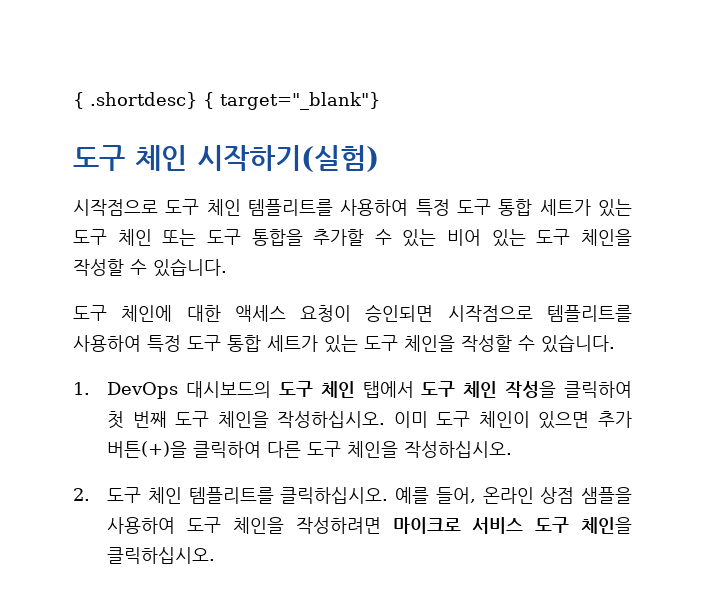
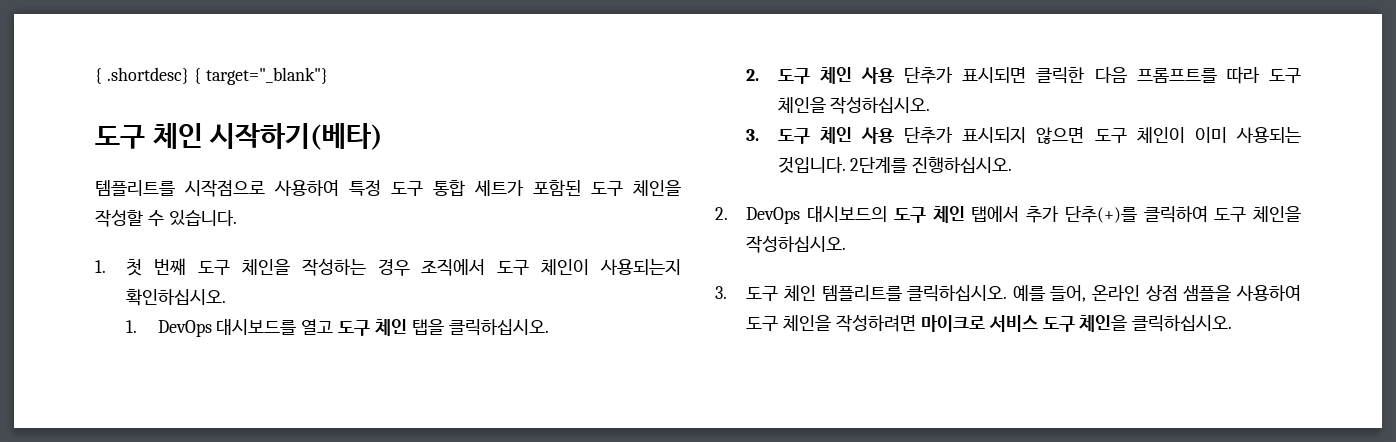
- 도구 체인 시작하기(실험)
- 시작점으로 도구 체인 템플리트를 사용하여 특정 도구 통합 세트가 있는 도구 체인 또는 도구 통합을 추가할 수 있는 비어 있는 도구 체인을 작성할 수 있습니다.
- 도구 체인에 대한 액세스 요청이 승인되면 시작점으로 템플리트를 사용하여 특정 도구 통합 세트가 있는 도구 체인을 작성할 수 있습니다.
+ 도구 체인 시작하기(베타)
+ 템플리트를 시작점으로 사용하여 특정 도구 통합 세트가 포함된 도구 체인을 작성할 수 있습니다.
- 1. DevOps 대시보드의 도구 체인 탭에서 도구 체인 작성을 클릭하여 첫 번째 도구 체인을 작성하십시오. 이미 도구 체인이 있으면 추가 버튼(+)을 클릭하여 다른 도구 체인을 작성하십시오.
- 2. 도구 체인 템플리트를 클릭하십시오.
+ 1. 첫 번째 도구 체인을 작성하는 경우 조직에서 도구 체인이 사용되는지 확인하십시오.
+ 1. DevOps 대시보드를 열고 도구 체인 탭을 클릭하십시오.
+ 2. 도구 체인 사용 단추가 표시되면 클릭한 다음 프롬프트를 따라 도구 체인을 작성하십시오.
+ 3. 도구 체인 사용 단추가 표시되지 않으면 도구 체인이 이미 사용되는 것입니다. 2단계를 진행하십시오.
+ 2. DevOps 대시보드의 도구 체인 탭에서 추가 단추(+)를 클릭하여 도구 체인을 작성하십시오.
+ 3. 도구 체인 템플리트를 클릭하십시오.

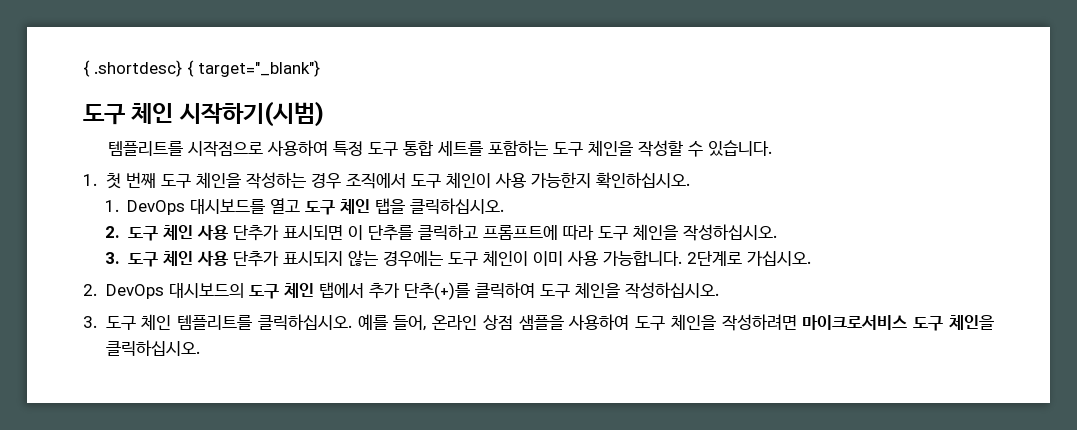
- 도구 체인 시작하기(베타)
+ 도구 체인 시작하기(시범)
- 템플리트를 시작점으로 사용하여 특정 도구 통합 세트가 포함된 도구 체인을 작성할 수 있습니다.
+ 템플리트를 시작점으로 사용하여 특정 도구 통합 세트를 포함하는 도구 체인을 작성할 수 있습니다.
- 1. 첫 번째 도구 체인을 작성하는 경우 조직에서 도구 체인이 사용되는지 확인하십시오.
+ 1. 첫 번째 도구 체인을 작성하는 경우 조직에서 도구 체인이 사용 가능한지 확인하십시오.
- 2. 도구 체인 사용 단추가 표시되면 클릭한 다음 프롬프트를 따라 도구 체인을 작성하십시오.
+ 2. 도구 체인 사용 단추가 표시되면 이 단추를 클릭하고 프롬프트에 따라 도구 체인을 작성하십시오.
- 3. 도구 체인 사용 단추가 표시되지 않으면 도구 체인이 이미 사용되는 것입니다. 2단계를 진행하십시오.
+ 3. 도구 체인 사용 단추가 표시되지 않는 경우에는 도구 체인이 이미 사용 가능합니다. 2단계로 가십시오.
- 예를 들어, 온라인 상점 샘플을 사용하여 도구 체인을 작성하려면 마이크로 서비스 도구 체인을 클릭하십시오.
+ 예를 들어, 온라인 상점 샘플을 사용하여 도구 체인을 작성하려면 마이크로서비스 도구 체인을 클릭하십시오.

